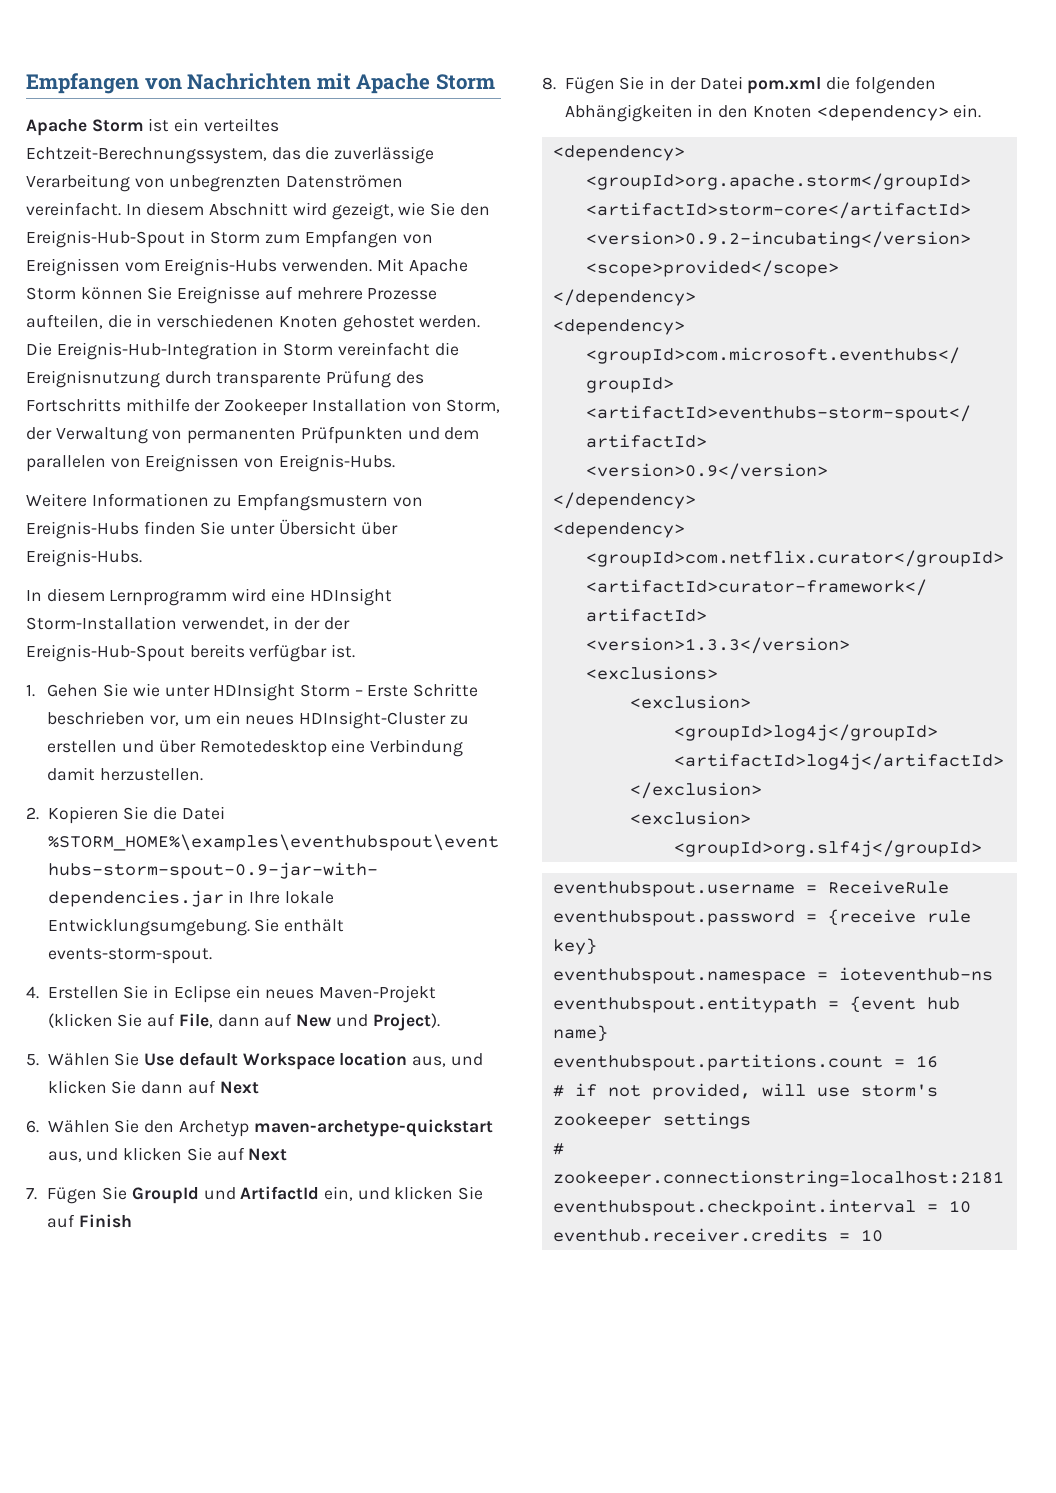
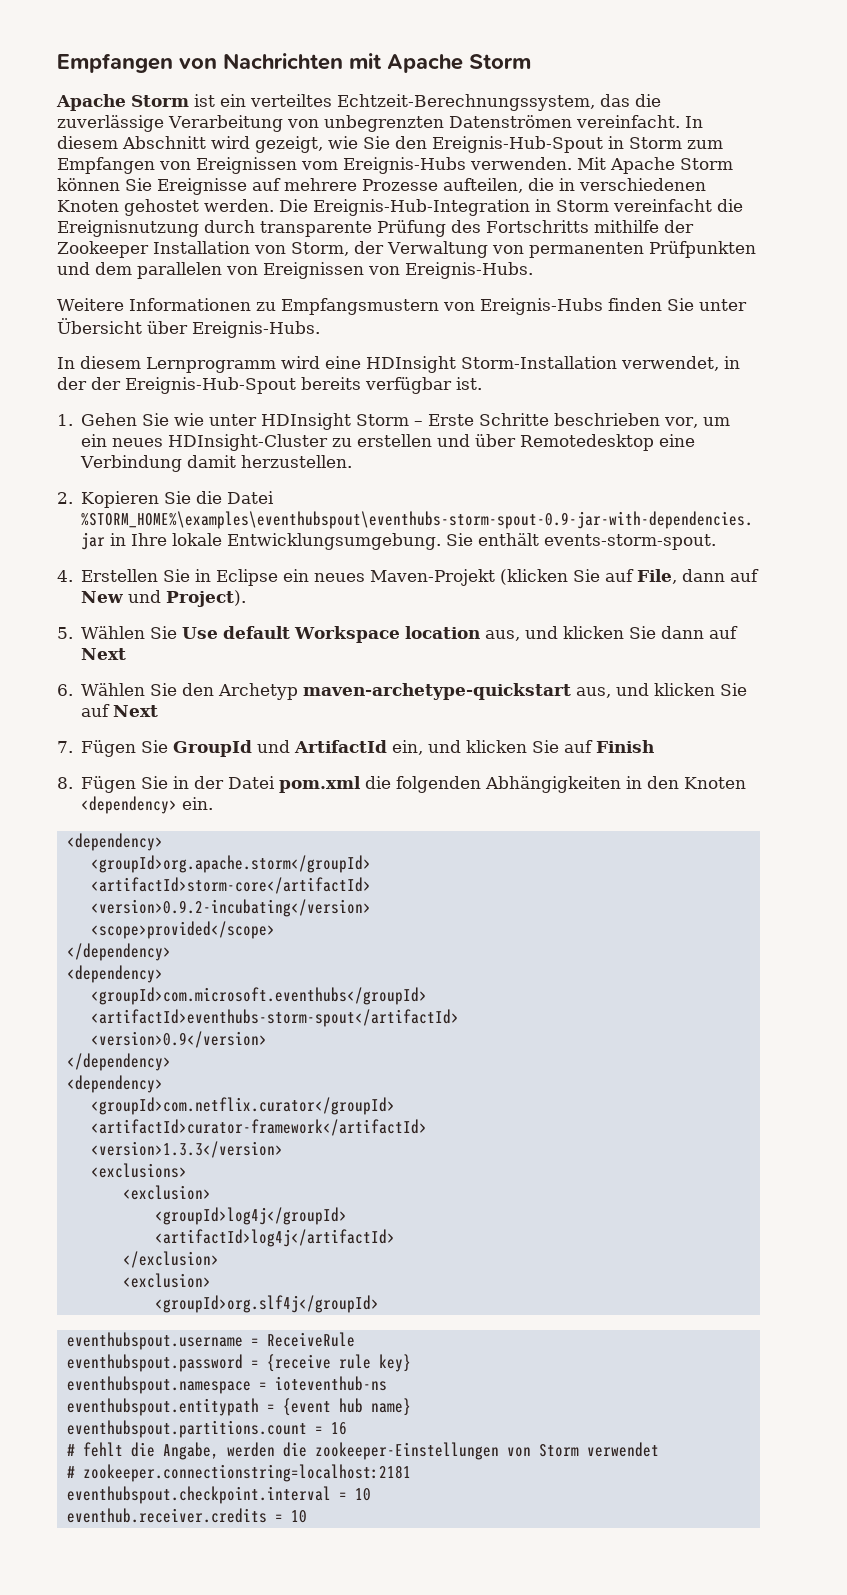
- # if not provided, will use storm's zookeeper settings
+ # fehlt die Angabe, werden die zookeeper-Einstellungen von Storm verwendet

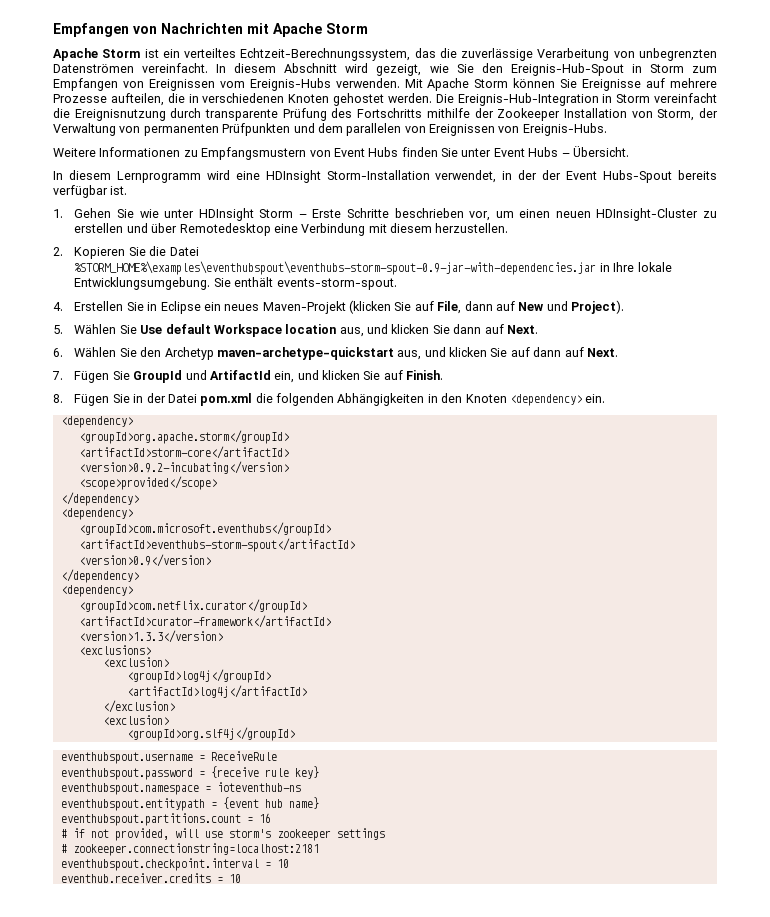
- Weitere Informationen zu Empfangsmustern von Ereignis-Hubs finden Sie unter Übersicht über Ereignis-Hubs.
+ Weitere Informationen zu Empfangsmustern von Event Hubs finden Sie unter Event Hubs – Übersicht.
- In diesem Lernprogramm wird eine HDInsight Storm-Installation verwendet, in der der Ereignis-Hub-Spout bereits verfügbar ist.
+ In diesem Lernprogramm wird eine HDInsight Storm-Installation verwendet, in der der Event Hubs-Spout bereits verfügbar ist.
- 1. Gehen Sie wie unter HDInsight Storm – Erste Schritte beschrieben vor, um ein neues HDInsight-Cluster zu erstellen und über Remotedesktop eine Verbindung damit herzustellen.
+ 1. Gehen Sie wie unter HDInsight Storm – Erste Schritte beschrieben vor, um einen neuen HDInsight-Cluster zu erstellen und über Remotedesktop eine Verbindung mit diesem herzustellen.
- 5. Wählen Sie Use default Workspace location aus, und klicken Sie dann auf Next
+ 5. Wählen Sie Use default Workspace location aus, und klicken Sie dann auf Next.
- 6. Wählen Sie den Archetyp maven-archetype-quickstart aus, und klicken Sie auf Next
+ 6. Wählen Sie den Archetyp maven-archetype-quickstart aus, und klicken Sie auf dann auf Next.
- 7. Fügen Sie GroupId und ArtifactId ein, und klicken Sie auf Finish
+ 7. Fügen Sie GroupId und ArtifactId ein, und klicken Sie auf Finish.
- # fehlt die Angabe, werden die zookeeper-Einstellungen von Storm verwendet
+ # if not provided, will use storm's zookeeper settings

